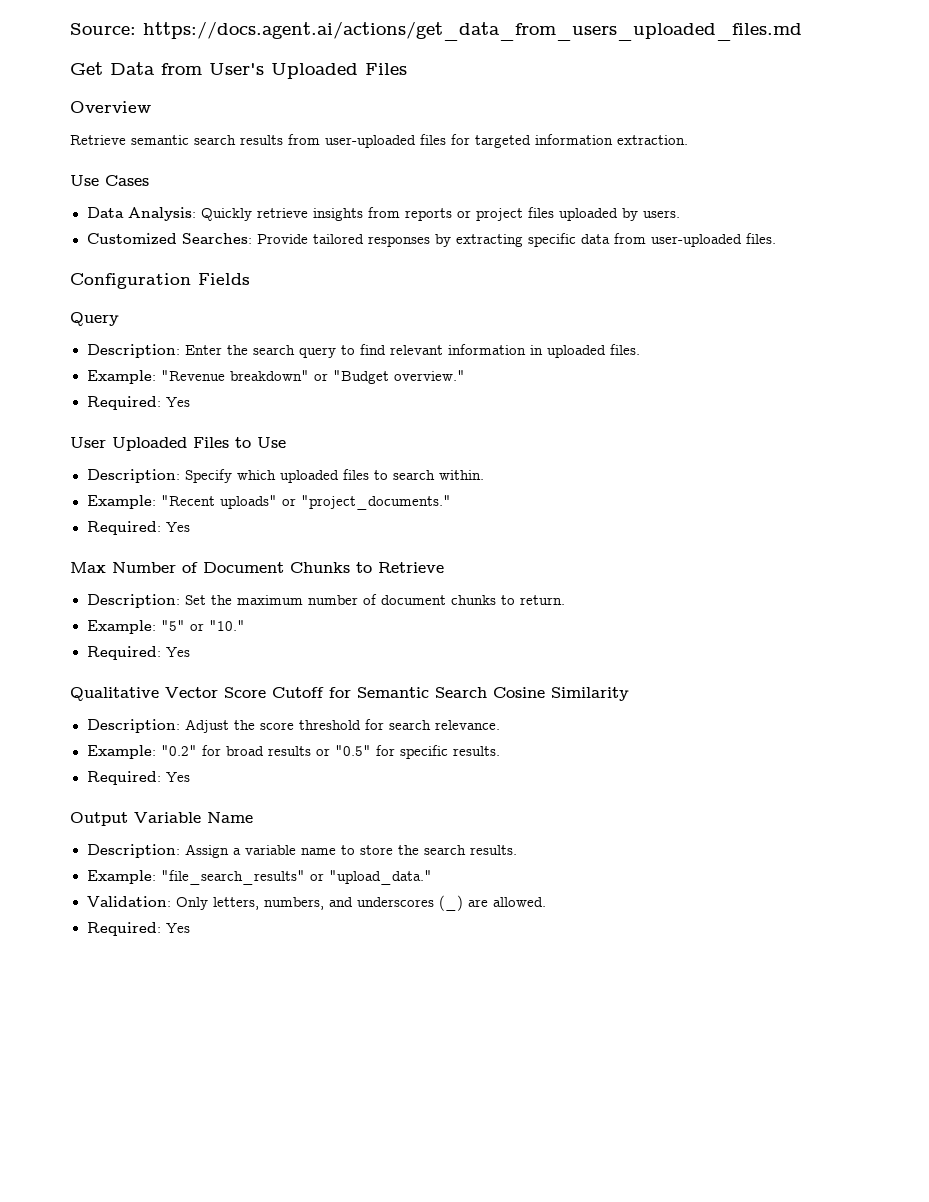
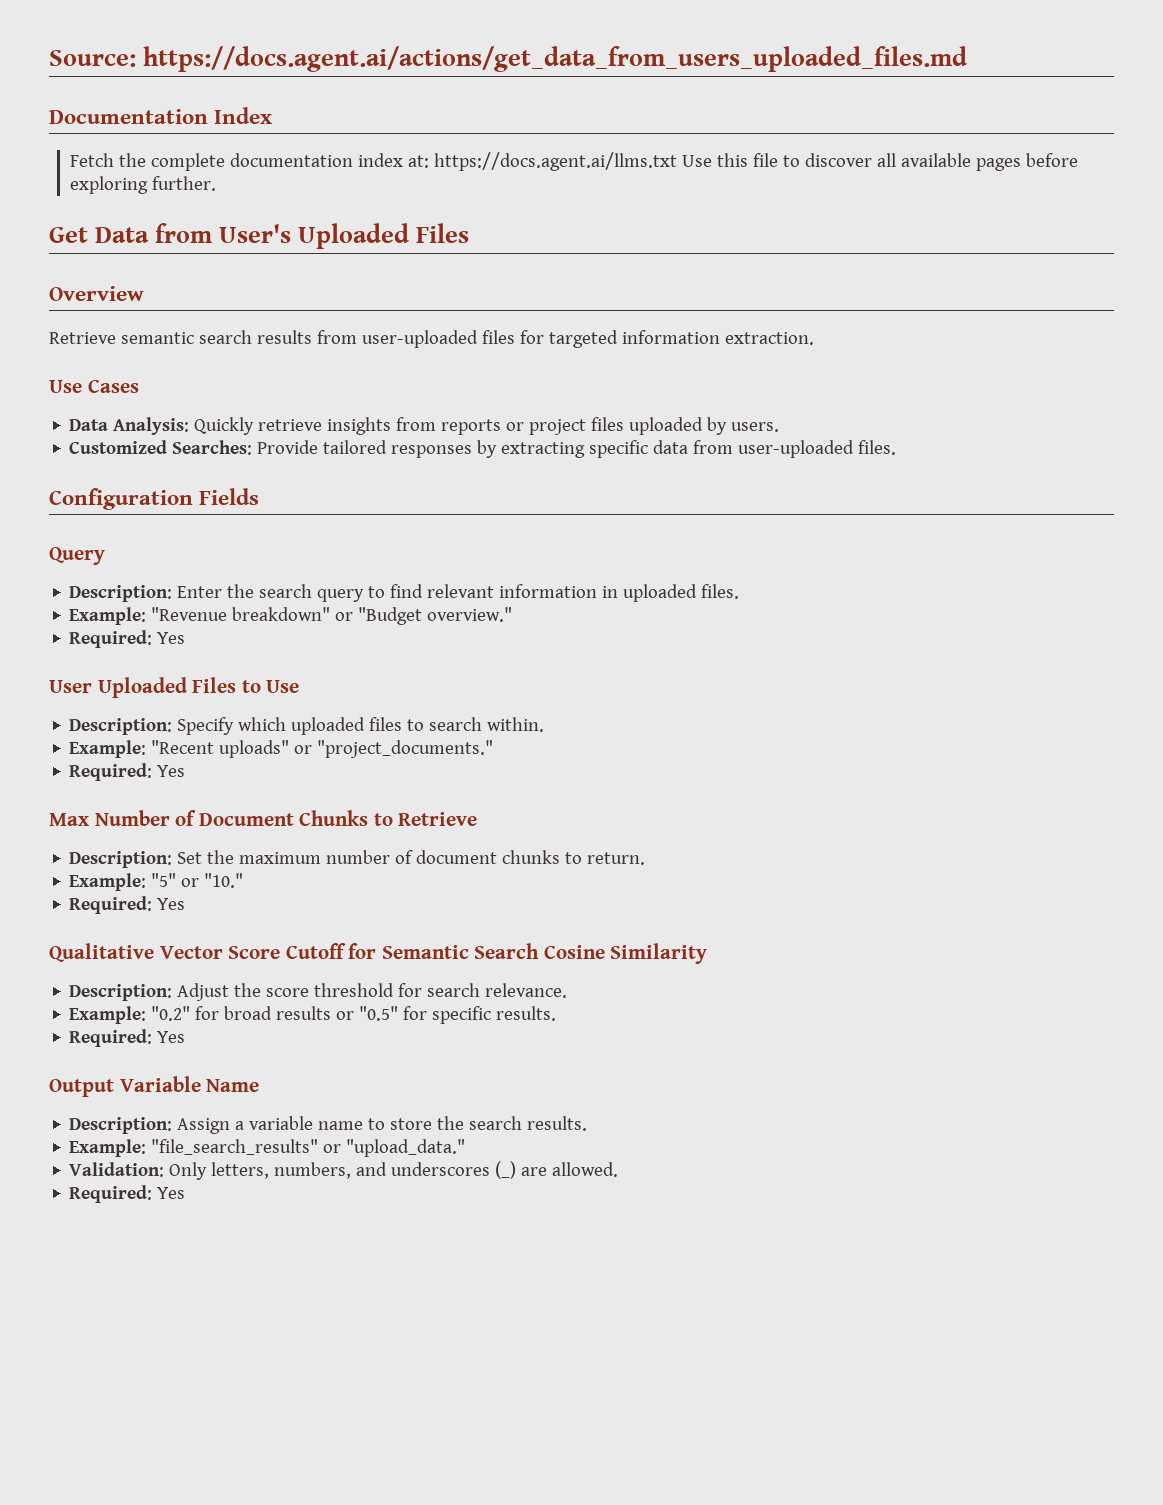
+ Documentation Index
+ Fetch the complete documentation index at: https://docs.agent.ai/llms.txt Use this file to discover all available pages before exploring further.

